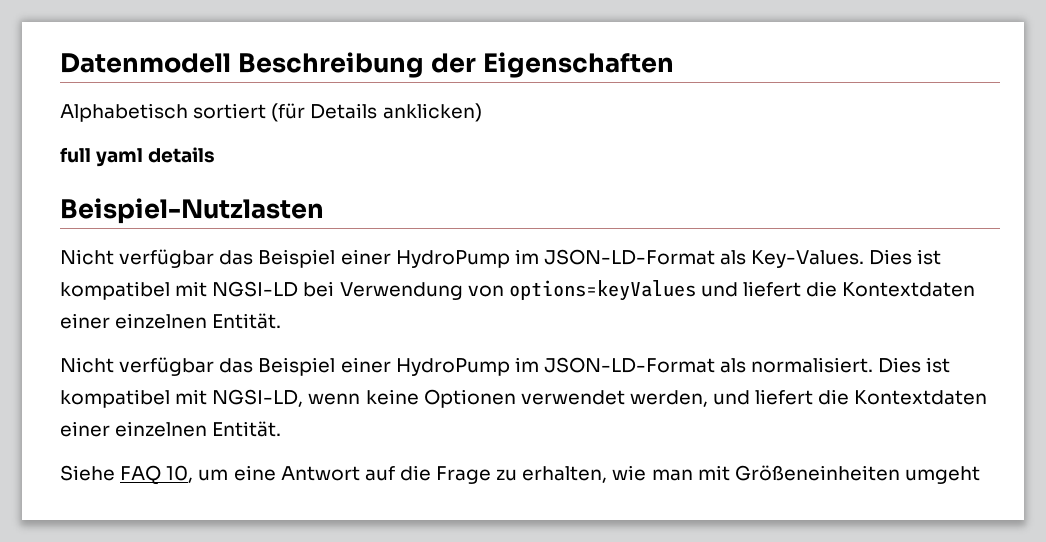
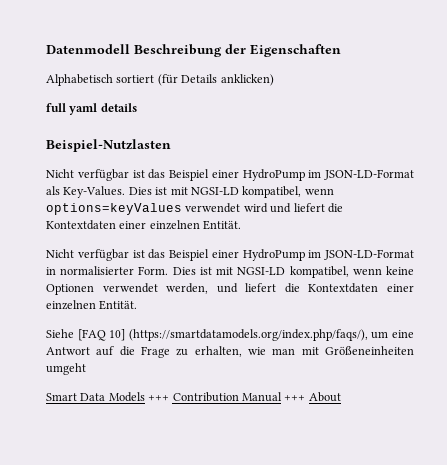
- Nicht verfügbar das Beispiel einer HydroPump im JSON-LD-Format als Key-Values.
+ Nicht verfügbar ist das Beispiel einer HydroPump im JSON-LD-Format als Key-Values.
- Dies ist kompatibel mit NGSI-LD bei Verwendung von options=keyValues und liefert die Kontextdaten einer einzelnen Entität.
+ Dies ist mit NGSI-LD kompatibel, wenn options=keyValues verwendet wird und liefert die Kontextdaten einer einzelnen Entität.
- Nicht verfügbar das Beispiel einer HydroPump im JSON-LD-Format als normalisiert. Dies ist kompatibel mit NGSI-LD, wenn keine Optionen verwendet werden, und liefert die Kontextdaten einer einzelnen Entität.
+ Nicht verfügbar ist das Beispiel einer HydroPump im JSON-LD-Format in normalisierter Form. Dies ist mit NGSI-LD kompatibel, wenn keine Optionen verwendet werden, und liefert die Kontextdaten einer einzelnen Entität.
- Siehe FAQ 10, um eine Antwort auf die Frage zu erhalten, wie man mit Größeneinheiten umgeht
+ Siehe [FAQ 10] (https://smartdatamodels.org/index.php/faqs/), um eine Antwort auf die Frage zu erhalten, wie man mit Größeneinheiten umgeht
+ Smart Data Models +++ Contribution Manual +++ About

